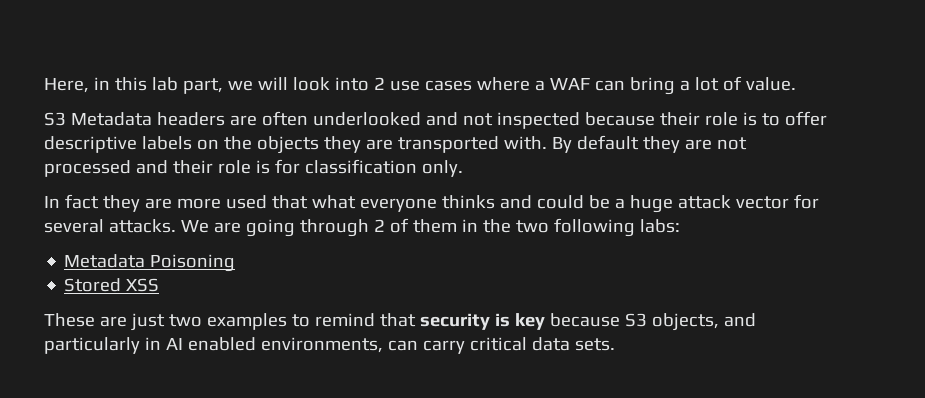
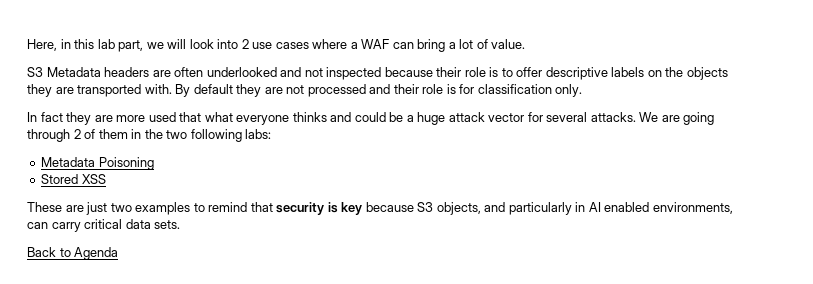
+ Back to Agenda

